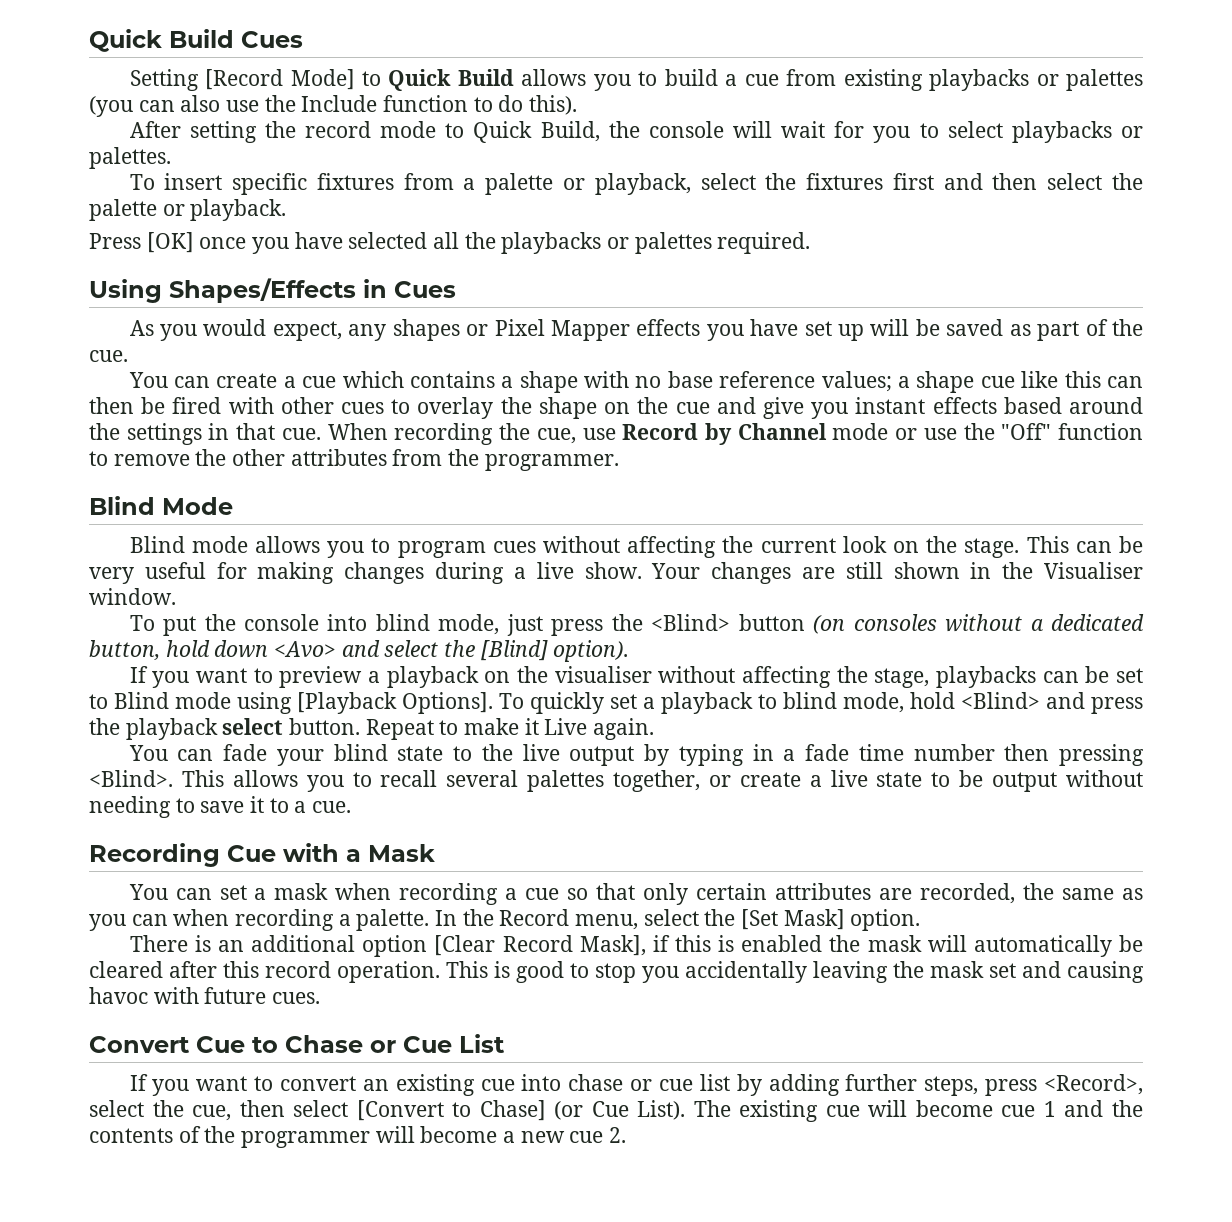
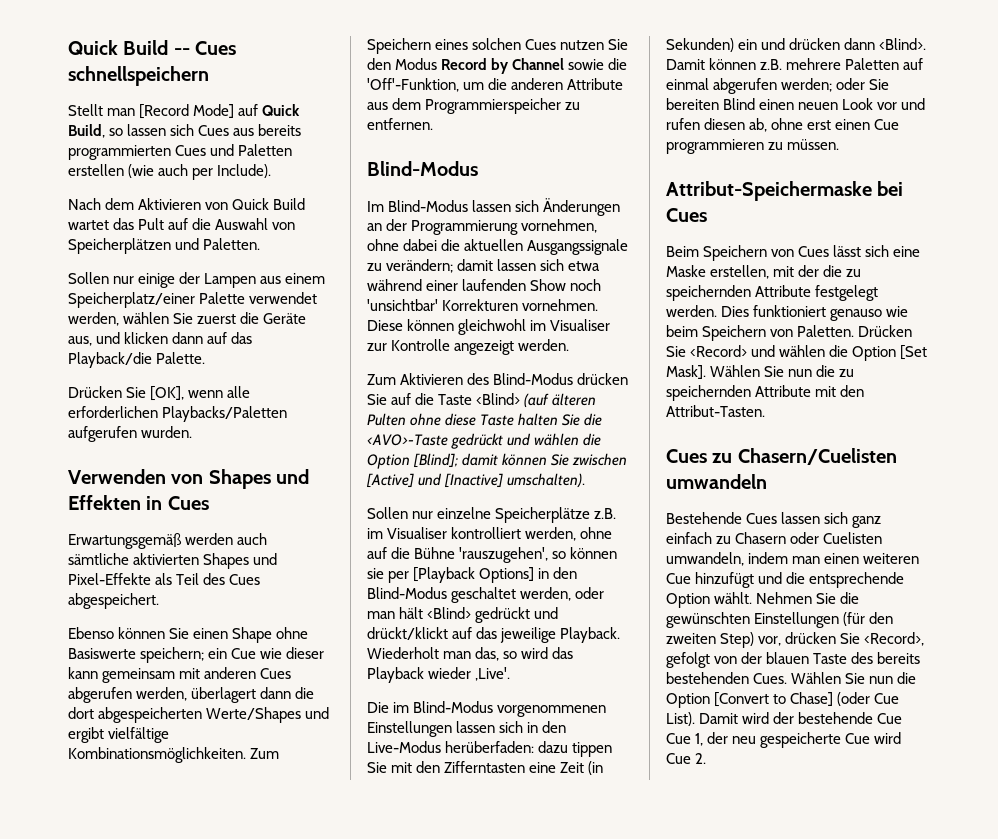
- Quick Build Cues
- Setting [Record Mode] to Quick Build allows you to build a cue from existing playbacks or palettes (you can also use the Include function to do this).
- After setting the record mode to Quick Build, the console will wait for you to select playbacks or palettes.
- To insert specific fixtures from a palette or playback, select the fixtures first and then select the palette or playback.
- Press [OK] once you have selected all the playbacks or palettes required.
- Using Shapes/Effects in Cues
- As you would expect, any shapes or Pixel Mapper effects you have set up will be saved as part of the cue.
- You can create a cue which contains a shape with no base reference values; a shape cue like this can then be fired with other cues to overlay the shape on the cue and give you instant effects based around the settings in that cue. When recording the cue, use Record by Channel mode or use the "Off" function to remove the other attributes from the programmer.
- Blind Mode
- Blind mode allows you to program cues without affecting the current look on the stage. This can be very useful for making changes during a live show. Your changes are still shown in the Visualiser window.
- To put the console into blind mode, just press the <Blind> button (on consoles without a dedicated button, hold down <Avo> and select the [Blind] option).
- If you want to preview a playback on the visualiser without affecting the stage, playbacks can be set to Blind mode using [Playback Options]. To quickly set a playback to blind mode, hold <Blind> and press the playback select button. Repeat to make it Live again.
- You can fade your blind state to the live output by typing in a fade time number then pressing <Blind>. This allows you to recall several palettes together, or create a live state to be output without needing to save it to a cue.
- Recording Cue with a Mask
- You can set a mask when recording a cue so that only certain attributes are recorded, the same as you can when recording a palette. In the Record menu, select the [Set Mask] option.
- There is an additional option [Clear Record Mask], if this is enabled the mask will automatically be cleared after this record operation. This is good to stop you accidentally leaving the mask set and causing havoc with future cues.
- Convert Cue to Chase or Cue List
- If you want to convert an existing cue into chase or cue list by adding further steps, press <Record>, select the cue, then select [Convert to Chase] (or Cue List).
+ Quick Build -- Cues schnellspeichern
+ Stellt man [Record Mode] auf Quick Build, so lassen sich Cues aus bereits programmierten Cues und Paletten erstellen (wie auch per Include).
+ Nach dem Aktivieren von Quick Build wartet das Pult auf die Auswahl von Speicherplätzen und Paletten.
+ Sollen nur einige der Lampen aus einem Speicherplatz/einer Palette verwendet werden, wählen Sie zuerst die Geräte aus, und klicken dann auf das Playback/die Palette.
+ Drücken Sie [OK], wenn alle erforderlichen Playbacks/Paletten aufgerufen wurden.
+ Verwenden von Shapes und Effekten in Cues
+ Erwartungsgemäß werden auch sämtliche aktivierten Shapes und Pixel-Effekte als Teil des Cues abgespeichert.
+ Ebenso können Sie einen Shape ohne Basiswerte speichern; ein Cue wie dieser kann gemeinsam mit anderen Cues abgerufen werden, überlagert dann die dort abgespeicherten Werte/Shapes und ergibt vielfältige Kombinationsmöglichkeiten. Zum Speichern eines solchen Cues nutzen Sie den Modus Record by Channel sowie die 'Off'-Funktion, um die anderen Attribute aus dem Programmierspeicher zu entfernen.
+ Blind-Modus
+ Im Blind-Modus lassen sich Änderungen an der Programmierung vornehmen, ohne dabei die aktuellen Ausgangssignale zu verändern; damit lassen sich etwa während einer laufenden Show noch 'unsichtbar' Korrekturen vornehmen. Diese können gleichwohl im Visualiser zur Kontrolle angezeigt werden.
+ Zum Aktivieren des Blind-Modus drücken Sie auf die Taste <Blind> (auf älteren Pulten ohne diese Taste halten Sie die <AVO>-Taste gedrückt und wählen die Option [Blind]; damit können Sie zwischen [Active] und [Inactive] umschalten).
+ Sollen nur einzelne Speicherplätze z.B. im Visualiser kontrolliert werden, ohne auf die Bühne 'rauszugehen', so können sie per [Playback Options] in den Blind-Modus geschaltet werden, oder man hält <Blind> gedrückt und drückt/klickt auf das jeweilige Playback. Wiederholt man das, so wird das Playback wieder ‚Live'.
+ Die im Blind-Modus vorgenommenen Einstellungen lassen sich in den Live-Modus herüberfaden: dazu tippen Sie mit den Zifferntasten eine Zeit (in Sekunden) ein und drücken dann <Blind>. Damit können z.B. mehrere Paletten auf einmal abgerufen werden; oder Sie bereiten Blind einen neuen Look vor und rufen diesen ab, ohne erst einen Cue programmieren zu müssen.
+ Attribut-Speichermaske bei Cues
+ Beim Speichern von Cues lässt sich eine Maske erstellen, mit der die zu speichernden Attribute festgelegt werden. Dies funktioniert genauso wie beim Speichern von Paletten. Drücken Sie <Record> und wählen die Option [Set Mask]. Wählen Sie nun die zu speichernden Attribute mit den Attribut-Tasten.
+ Cues zu Chasern/Cuelisten umwandeln
+ Bestehende Cues lassen sich ganz einfach zu Chasern oder Cuelisten umwandeln, indem man einen weiteren Cue hinzufügt und die entsprechende Option wählt. Nehmen Sie die gewünschten Einstellungen (für den zweiten Step) vor, drücken Sie <Record>, gefolgt von der blauen Taste des bereits bestehenden Cues. Wählen Sie nun die Option [Convert to Chase] (oder Cue List).
- The existing cue will become cue 1 and the contents of the programmer will become a new cue 2.
+ Damit wird der bestehende Cue Cue 1, der neu gespeicherte Cue wird Cue 2.

